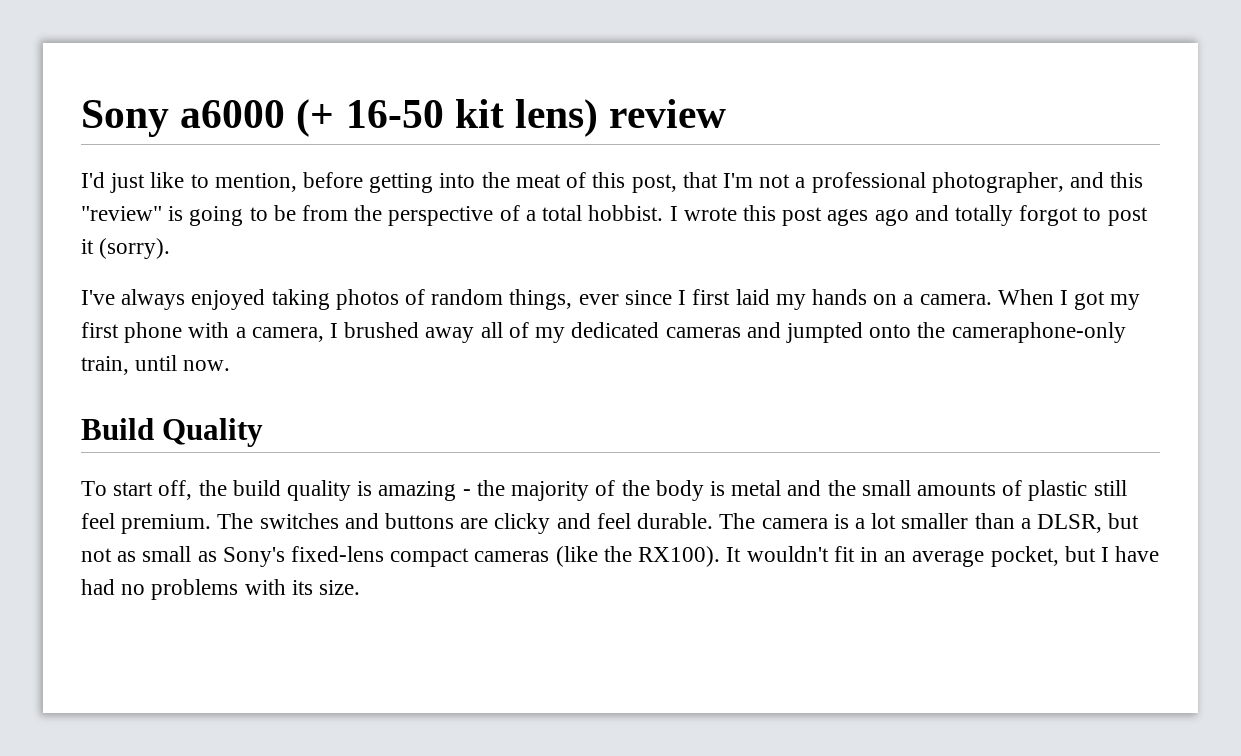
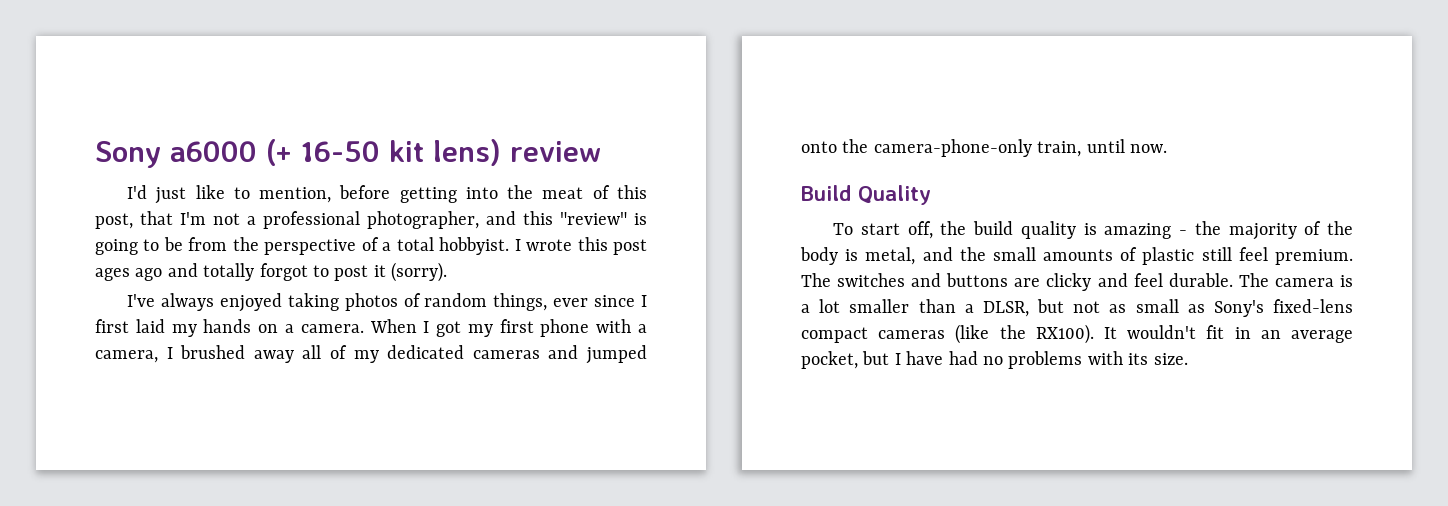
- I'd just like to mention, before getting into the meat of this post, that I'm not a professional photographer, and this "review" is going to be from the perspective of a total hobbist.
+ I'd just like to mention, before getting into the meat of this post, that I'm not a professional photographer, and this "review" is going to be from the perspective of a total hobbyist.
- When I got my first phone with a camera, I brushed away all of my dedicated cameras and jumpted onto the cameraphone-only train, until now.
+ When I got my first phone with a camera, I brushed away all of my dedicated cameras and jumped onto the camera-phone-only train, until now.
- To start off, the build quality is amazing - the majority of the body is metal and the small amounts of plastic still feel premium.
+ To start off, the build quality is amazing - the majority of the body is metal, and the small amounts of plastic still feel premium.

